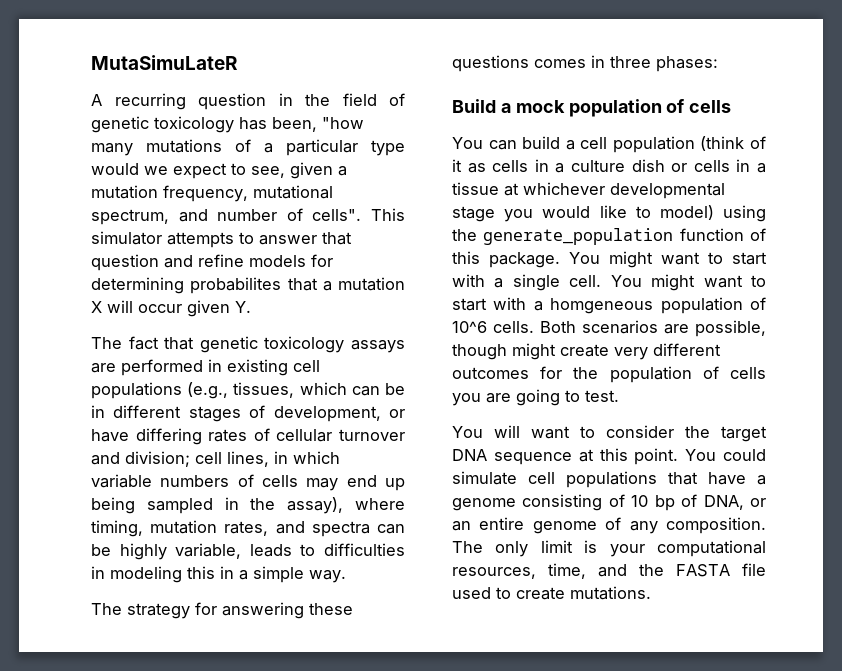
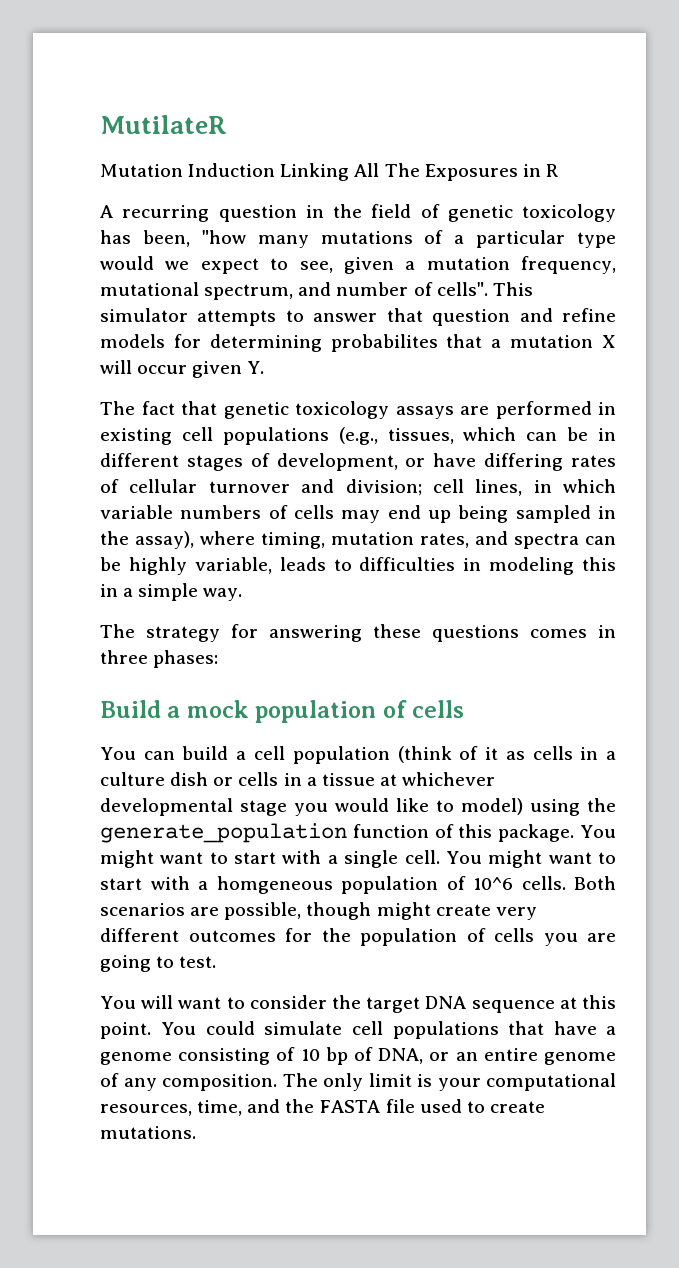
- MutaSimuLateR
+ MutilateR
+ Mutation Induction Linking All The Exposures in R

